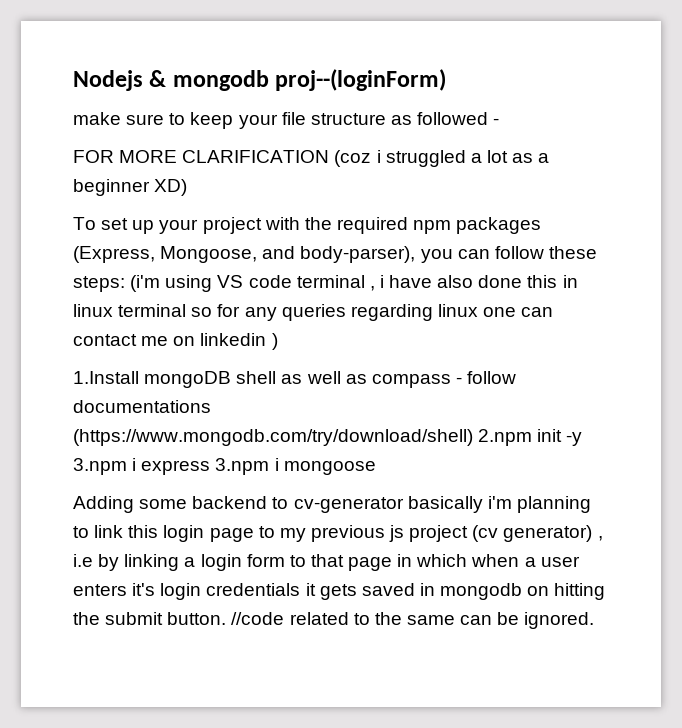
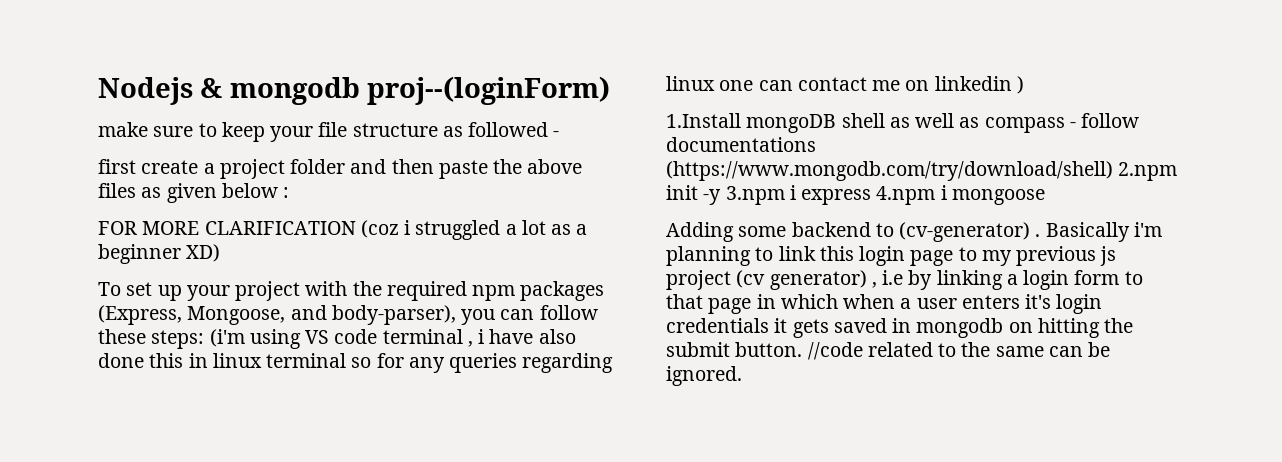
+ first create a project folder and then paste the above files as given below :
- 1.Install mongoDB shell as well as compass - follow documentations (https://www.mongodb.com/try/download/shell) 2.npm init -y 3.npm i express 3.npm i mongoose
+ 1.Install mongoDB shell as well as compass - follow documentations (https://www.mongodb.com/try/download/shell) 2.npm init -y 3.npm i express 4.npm i mongoose
- Adding some backend to cv-generator basically i'm planning to link this login page to my previous js project (cv generator) , i.e by linking a login form to that page in which when a user enters it's login credentials it gets saved in mongodb on hitting the submit button.
+ Adding some backend to (cv-generator) . Basically i'm planning to link this login page to my previous js project (cv generator) , i.e by linking a login form to that page in which when a user enters it's login credentials it gets saved in mongodb on hitting the submit button.

